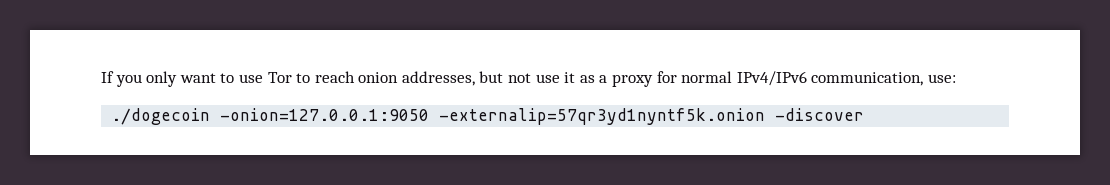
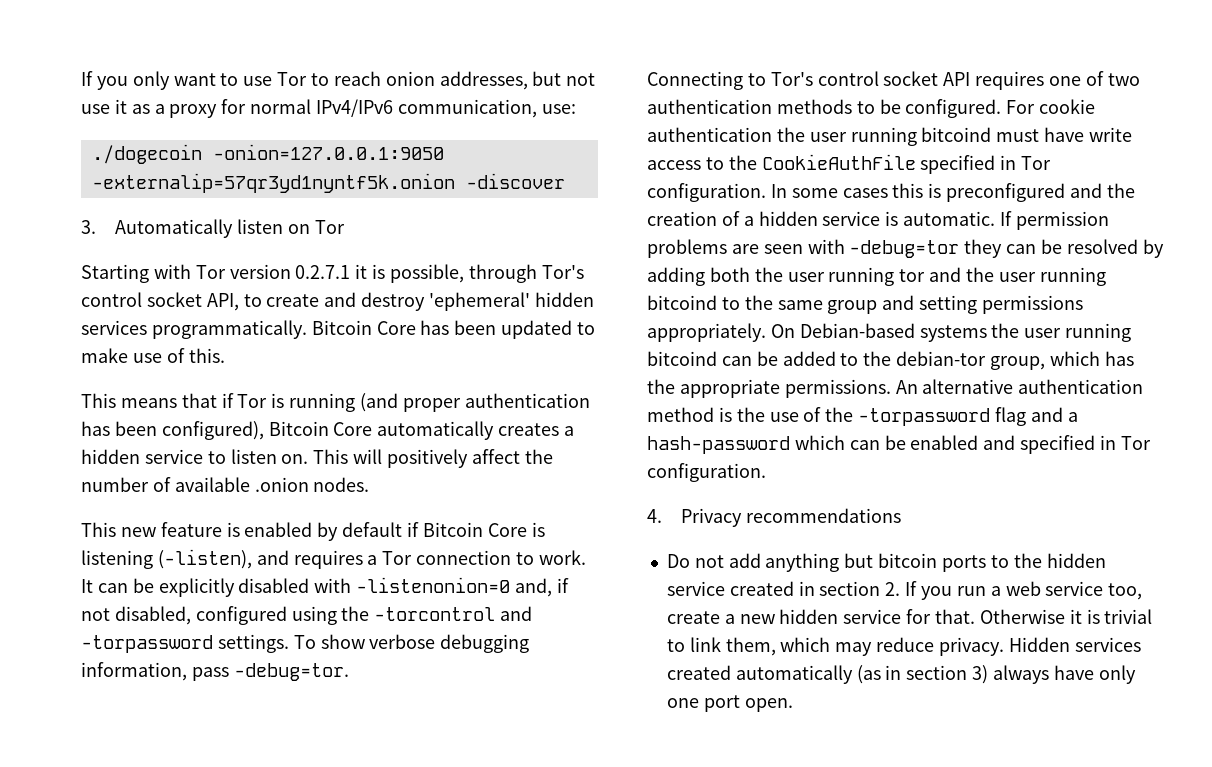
+ 3. Automatically listen on Tor
+ Starting with Tor version 0.2.7.1 it is possible, through Tor's control socket API, to create and destroy 'ephemeral' hidden services programmatically. Bitcoin Core has been updated to make use of this.
+ This means that if Tor is running (and proper authentication has been configured), Bitcoin Core automatically creates a hidden service to listen on. This will positively affect the number of available .onion nodes.
+ This new feature is enabled by default if Bitcoin Core is listening (-listen), and requires a Tor connection to work. It can be explicitly disabled with -listenonion=0 and, if not disabled, configured using the -torcontrol and -torpassword settings. To show verbose debugging information, pass -debug=tor.
+ Connecting to Tor's control socket API requires one of two authentication methods to be configured. For cookie authentication the user running bitcoind must have write access to the CookieAuthFile specified in Tor configuration. In some cases this is preconfigured and the creation of a hidden service is automatic. If permission problems are seen with -debug=tor they can be resolved by adding both the user running tor and the user running bitcoind to the same group and setting permissions appropriately. On Debian-based systems the user running bitcoind can be added to the debian-tor group, which has the appropriate permissions. An alternative authentication method is the use of the -torpassword flag and a hash-password which can be enabled and specified in Tor configuration.
+ 4. Privacy recommendations
+ Do not add anything but bitcoin ports to the hidden service created in section 2. If you run a web service too, create a new hidden service for that. Otherwise it is trivial to link them, which may reduce privacy. Hidden services created automatically (as in section 3) always have only one port open.

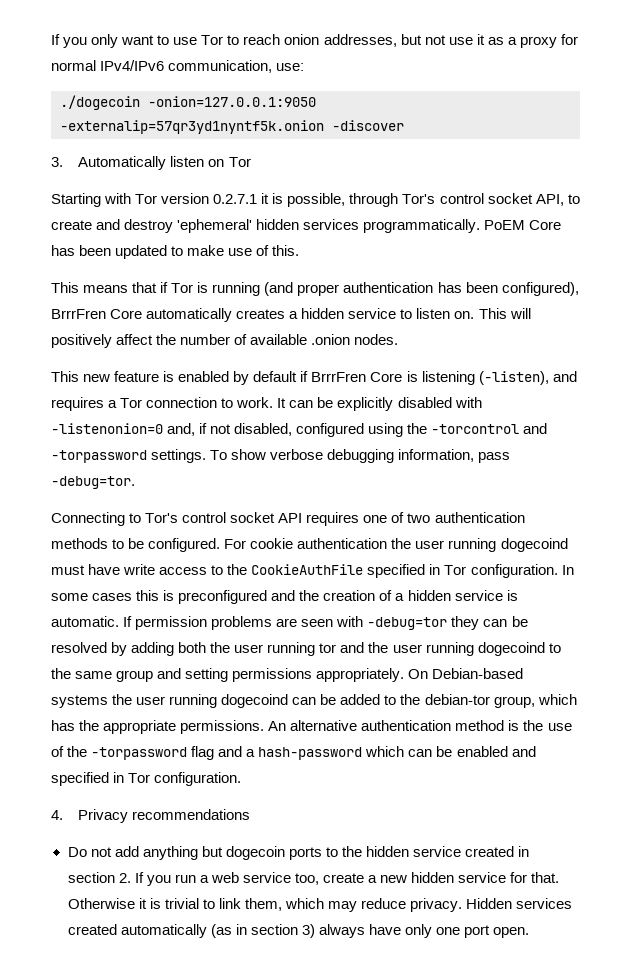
- Bitcoin Core has been updated to make use of this.
+ PoEM Core has been updated to make use of this.
- This means that if Tor is running (and proper authentication has been configured), Bitcoin Core automatically creates a hidden service to listen on.
+ This means that if Tor is running (and proper authentication has been configured), BrrrFren Core automatically creates a hidden service to listen on.
- This new feature is enabled by default if Bitcoin Core is listening (-listen), and requires a Tor connection to work.
+ This new feature is enabled by default if BrrrFren Core is listening (-listen), and requires a Tor connection to work.
- For cookie authentication the user running bitcoind must have write access to the CookieAuthFile specified in Tor configuration.
+ For cookie authentication the user running dogecoind must have write access to the CookieAuthFile specified in Tor configuration.
- If permission problems are seen with -debug=tor they can be resolved by adding both the user running tor and the user running bitcoind to the same group and setting permissions appropriately.
+ If permission problems are seen with -debug=tor they can be resolved by adding both the user running tor and the user running dogecoind to the same group and setting permissions appropriately.
- On Debian-based systems the user running bitcoind can be added to the debian-tor group, which has the appropriate permissions.
+ On Debian-based systems the user running dogecoind can be added to the debian-tor group, which has the appropriate permissions.
- Do not add anything but bitcoin ports to the hidden service created in section 2. If you run a web service too, create a new hidden service for that.
+ Do not add anything but dogecoin ports to the hidden service created in section 2. If you run a web service too, create a new hidden service for that.

